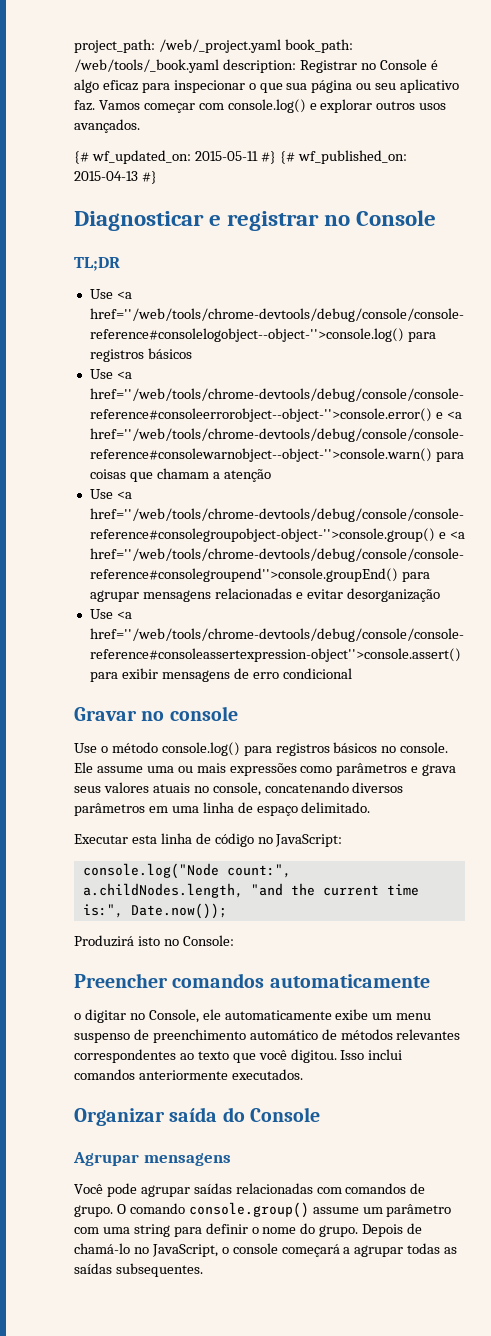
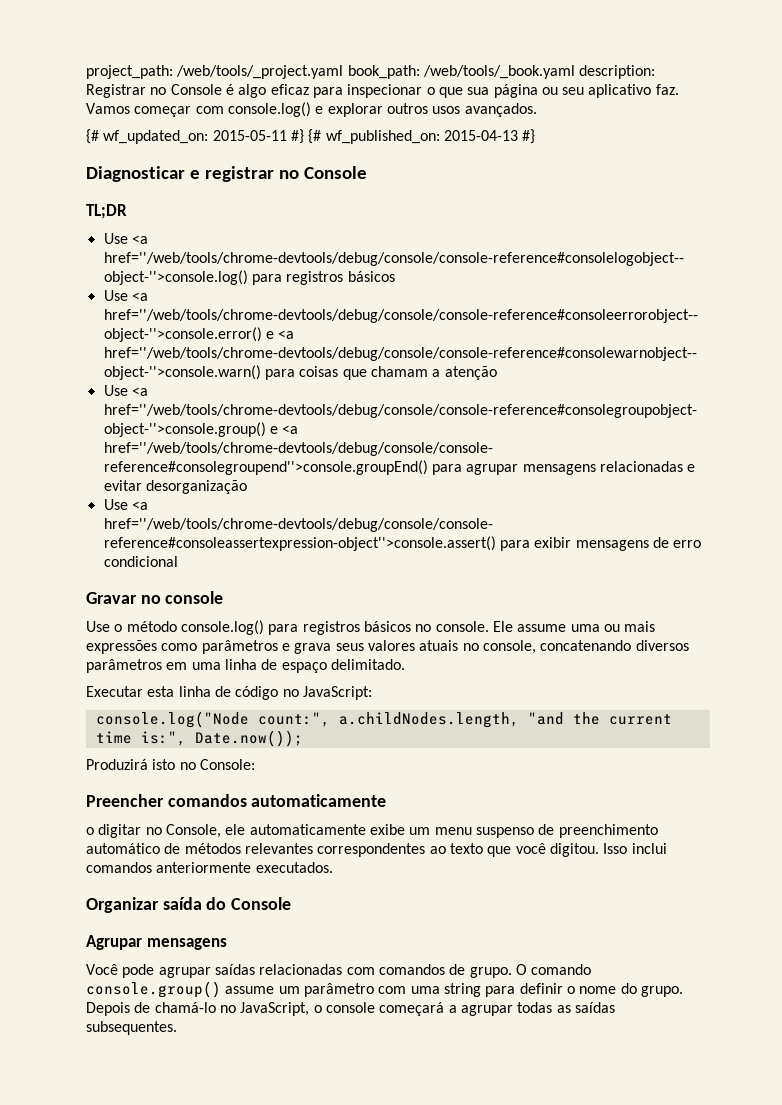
- project_path: /web/_project.yaml book_path: /web/tools/_book.yaml description: Registrar no Console é algo eficaz para inspecionar o que sua página ou seu aplicativo faz.
+ project_path: /web/tools/_project.yaml book_path: /web/tools/_book.yaml description: Registrar no Console é algo eficaz para inspecionar o que sua página ou seu aplicativo faz.

